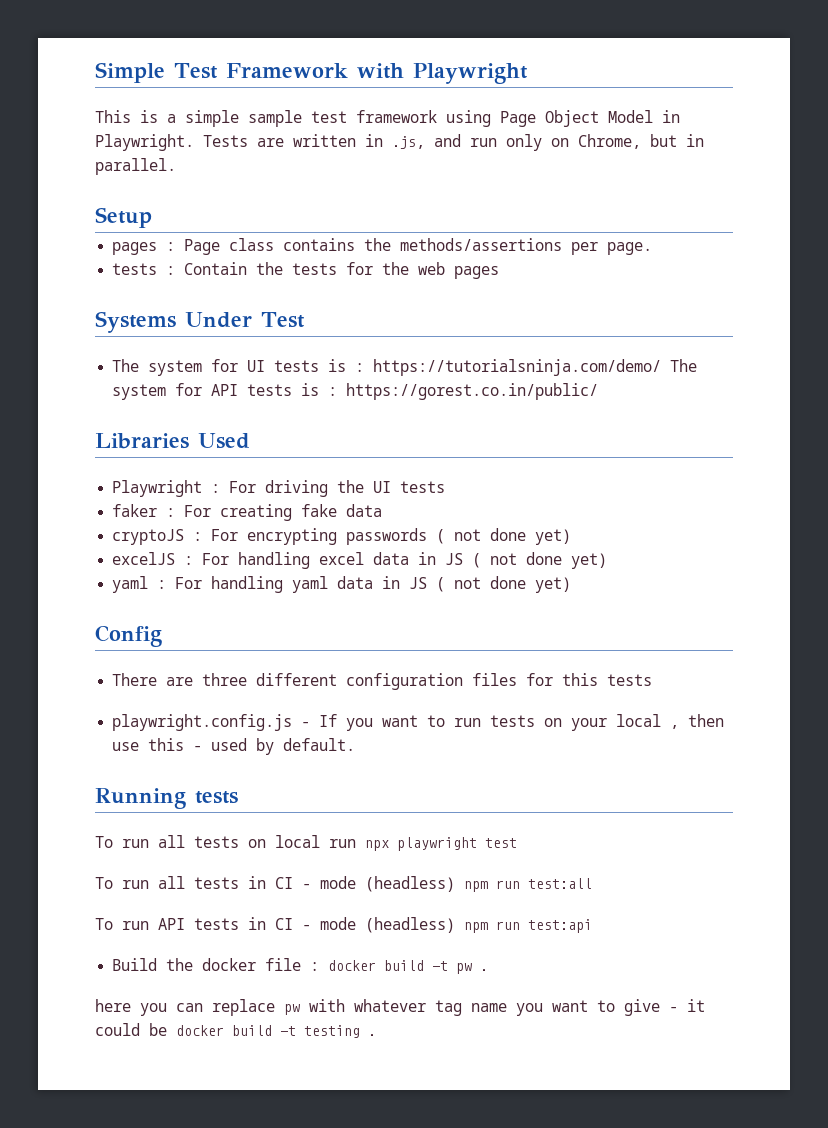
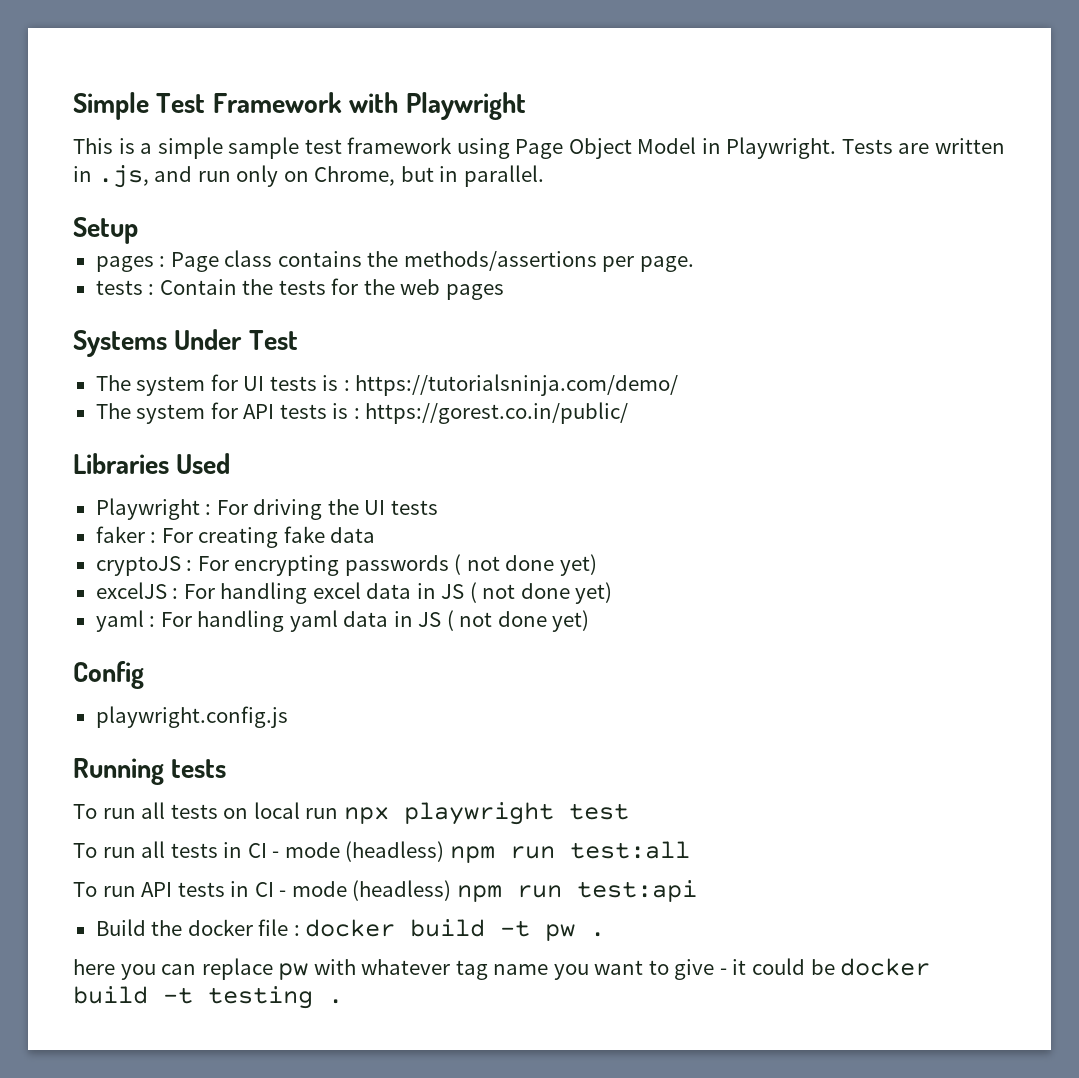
- The system for UI tests is : https://tutorialsninja.com/demo/ The system for API tests is : https://gorest.co.in/public/
+ The system for UI tests is : https://tutorialsninja.com/demo/
+ The system for API tests is : https://gorest.co.in/public/
- There are three different configuration files for this tests
- playwright.config.js - If you want to run tests on your local , then use this - used by default.
+ playwright.config.js

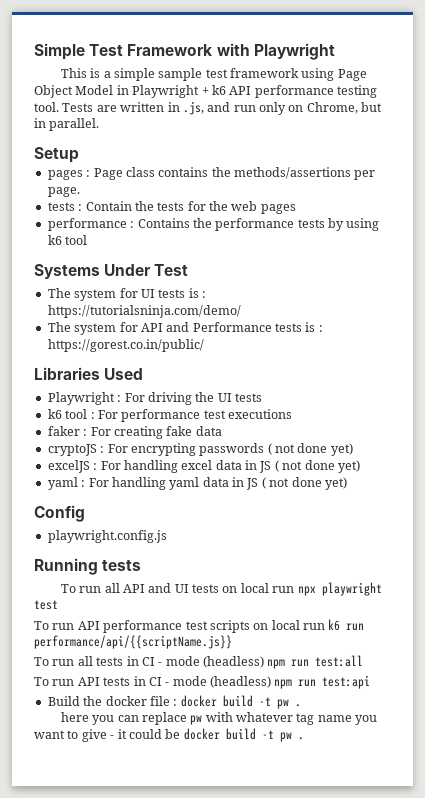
- This is a simple sample test framework using Page Object Model in Playwright.
+ This is a simple sample test framework using Page Object Model in Playwright + k6 API performance testing tool.
+ performance : Contains the performance tests by using k6 tool
- The system for API tests is : https://gorest.co.in/public/
+ The system for API and Performance tests is : https://gorest.co.in/public/
+ k6 tool : For performance test executions
- To run all tests on local run npx playwright test
+ To run all API and UI tests on local run npx playwright test
+ To run API performance test scripts on local run k6 run performance/api/{{scriptName.js}}
- here you can replace pw with whatever tag name you want to give - it could be docker build -t testing .
+ here you can replace pw with whatever tag name you want to give - it could be docker build -t pw .

